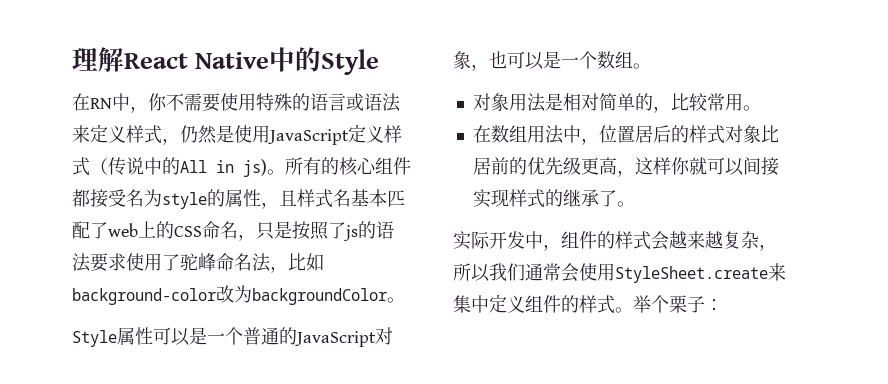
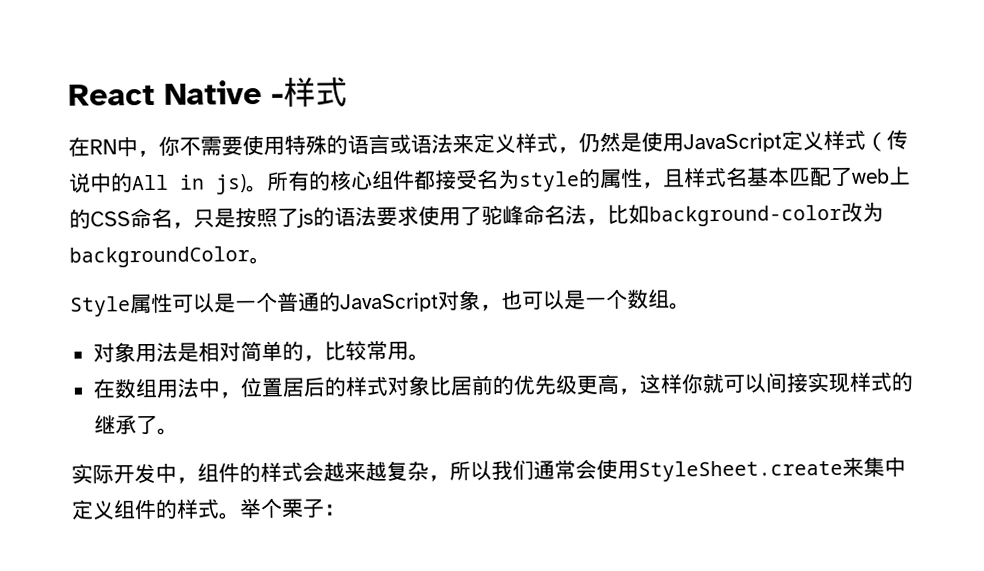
- 理解React Native中的Style
+ React Native -样式

